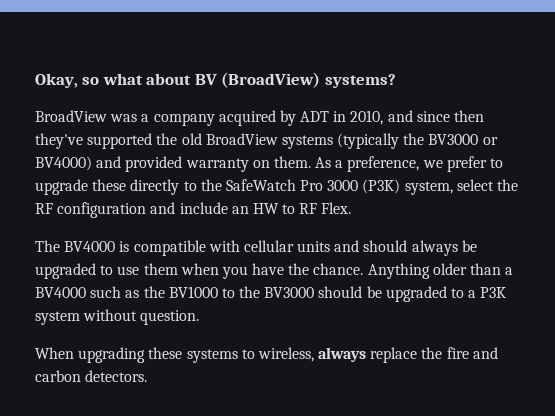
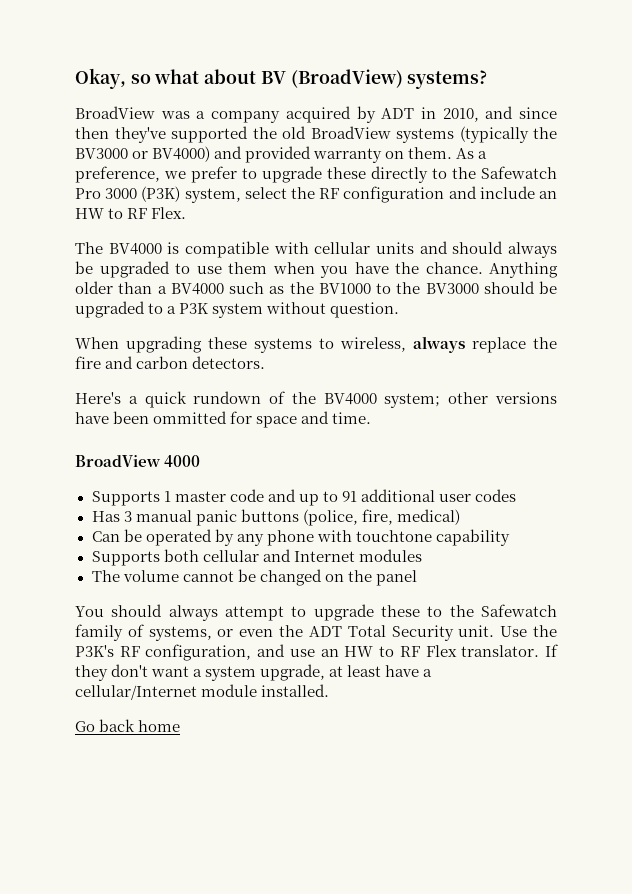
- As a preference, we prefer to upgrade these directly to the SafeWatch Pro 3000 (P3K) system, select the RF configuration and include an HW to RF Flex.
+ As a preference, we prefer to upgrade these directly to the Safewatch Pro 3000 (P3K) system, select the RF configuration and include an HW to RF Flex.
+ Here's a quick rundown of the BV4000 system; other versions have been ommitted for space and time.
+ BroadView 4000
+ Supports 1 master code and up to 91 additional user codes
+ Has 3 manual panic buttons (police, fire, medical)
+ Can be operated by any phone with touchtone capability
+ Supports both cellular and Internet modules
+ The volume cannot be changed on the panel
+ You should always attempt to upgrade these to the Safewatch family of systems, or even the ADT Total Security unit. Use the P3K's RF configuration, and use an HW to RF Flex translator. If they don't want a system upgrade, at least have a cellular/Internet module installed.
+ Go back home

